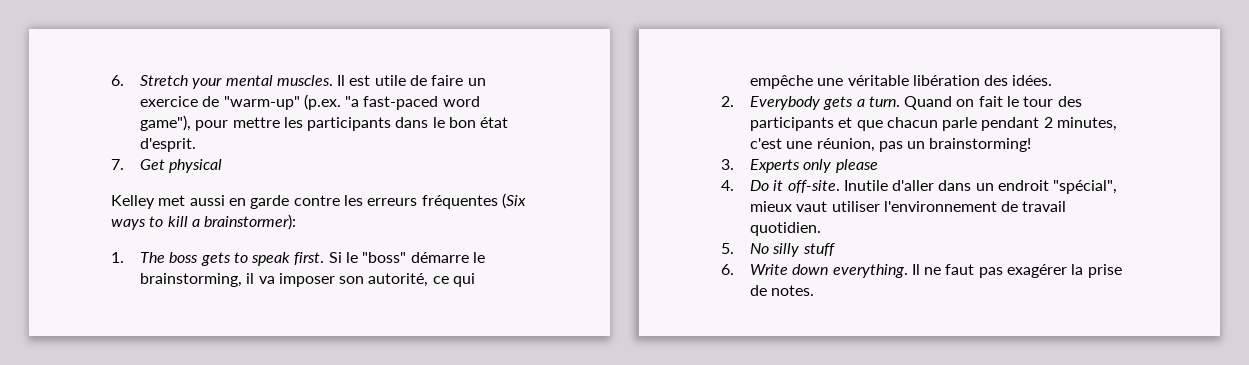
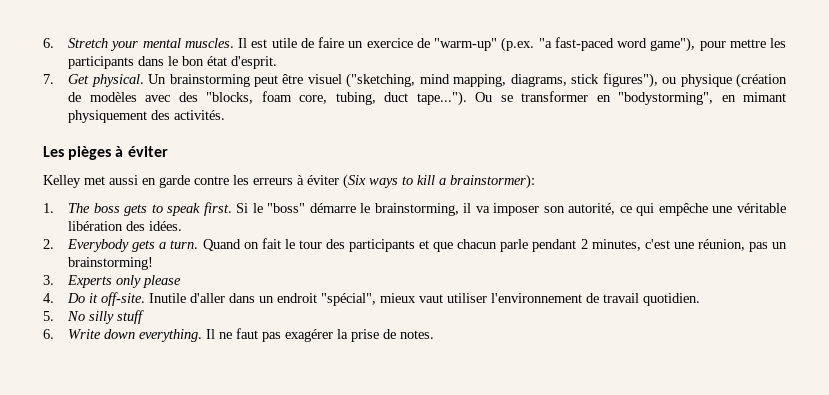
- 7. Get physical
+ 7. Get physical. Un brainstorming peut être visuel ("sketching, mind mapping, diagrams, stick figures"), ou physique (création de modèles avec des "blocks, foam core, tubing, duct tape..."). Ou se transformer en "bodystorming", en mimant physiquement des activités.
+ Les pièges à éviter
- Kelley met aussi en garde contre les erreurs fréquentes (Six ways to kill a brainstormer):
+ Kelley met aussi en garde contre les erreurs à éviter (Six ways to kill a brainstormer):

